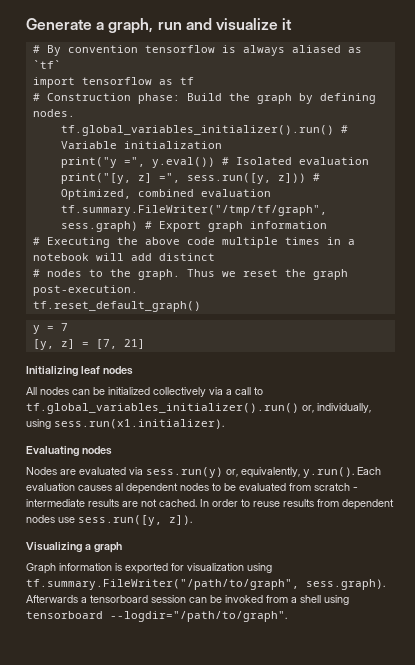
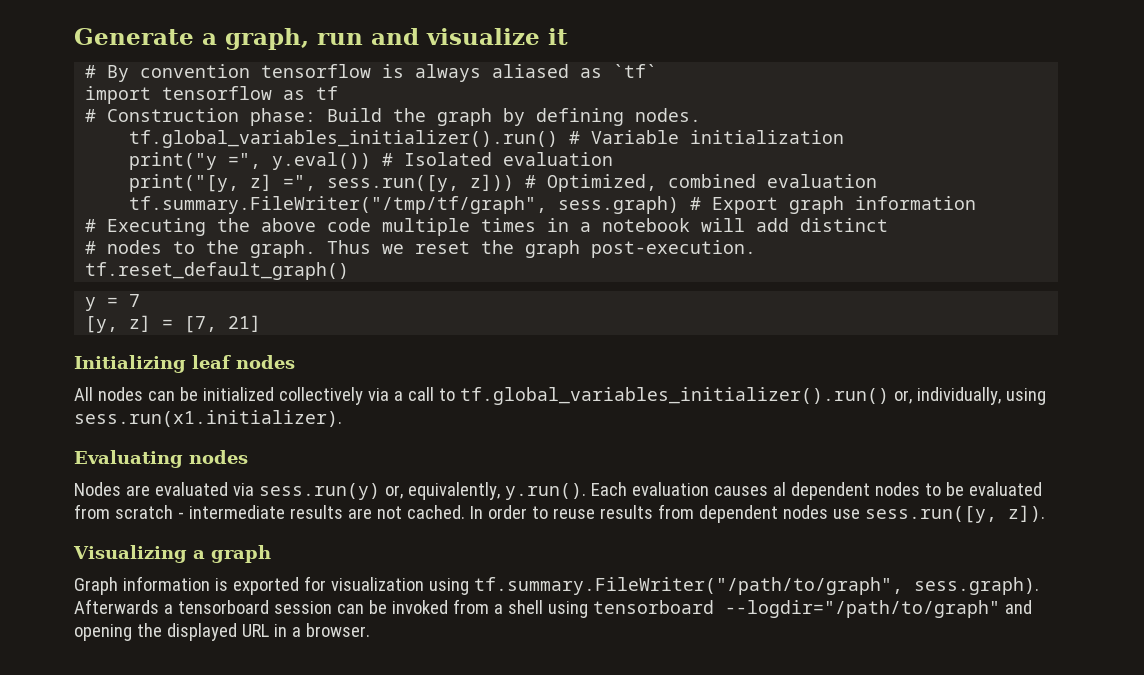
- Graph information is exported for visualization using tf.summary.FileWriter("/path/to/graph", sess.graph). Afterwards a tensorboard session can be invoked from a shell using tensorboard --logdir="/path/to/graph".
+ Graph information is exported for visualization using tf.summary.FileWriter("/path/to/graph", sess.graph). Afterwards a tensorboard session can be invoked from a shell using tensorboard --logdir="/path/to/graph" and opening the displayed URL in a browser.

